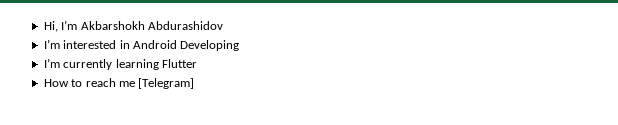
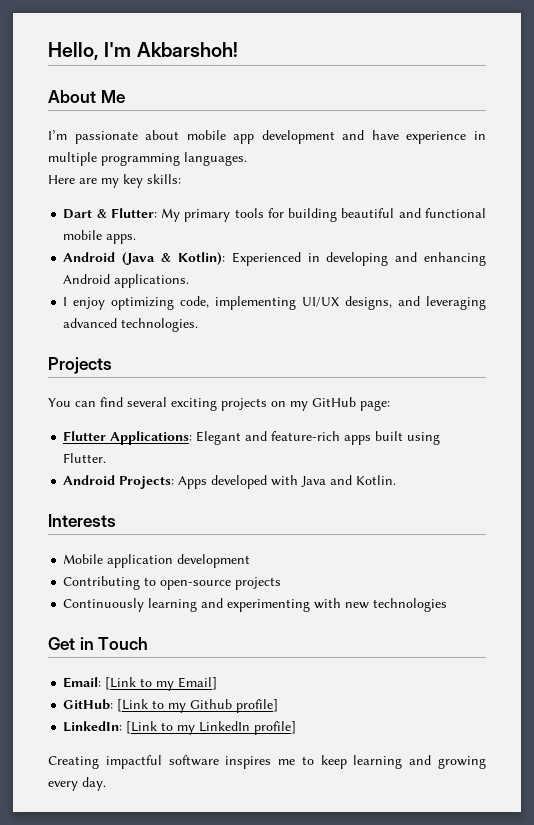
- Hi, I’m Akbarshokh Abdurashidov
- I’m interested in Android Developing
- I’m currently learning Flutter
- How to reach me [Telegram]
+ Hello, I'm Akbarshoh!
+ About Me
+ I’m passionate about mobile app development and have experience in multiple programming languages.
+ Here are my key skills:
+ Dart & Flutter: My primary tools for building beautiful and functional mobile apps.
+ Android (Java & Kotlin): Experienced in developing and enhancing Android applications.
+ I enjoy optimizing code, implementing UI/UX designs, and leveraging advanced technologies.
+ Projects
+ You can find several exciting projects on my GitHub page:
+ Flutter Applications: Elegant and feature-rich apps built using Flutter.
+ Android Projects: Apps developed with Java and Kotlin.
+ Interests
+ Mobile application development
+ Contributing to open-source projects
+ Continuously learning and experimenting with new technologies
+ Get in Touch
+ Email: [Link to my Email]
+ GitHub: [Link to my Github profile]
+ LinkedIn: [Link to my LinkedIn profile]
+ Creating impactful software inspires me to keep learning and growing every day.

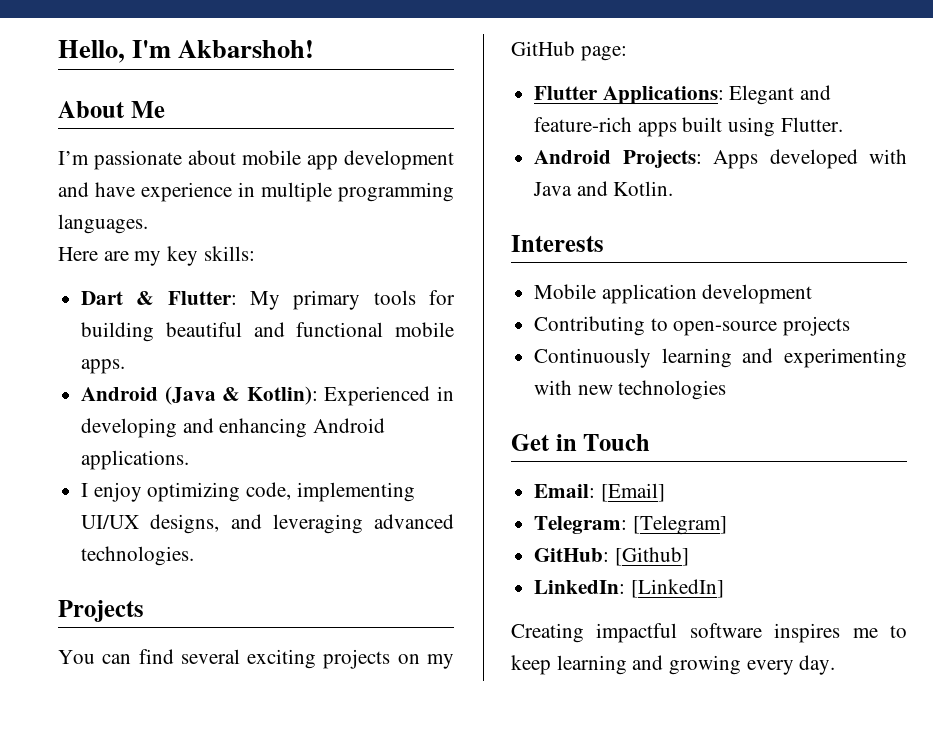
- Email: [Link to my Email]
- GitHub: [Link to my Github profile]
- LinkedIn: [Link to my LinkedIn profile]
+ Email: [Email]
+ Telegram: [Telegram]
+ GitHub: [Github]
+ LinkedIn: [LinkedIn]

